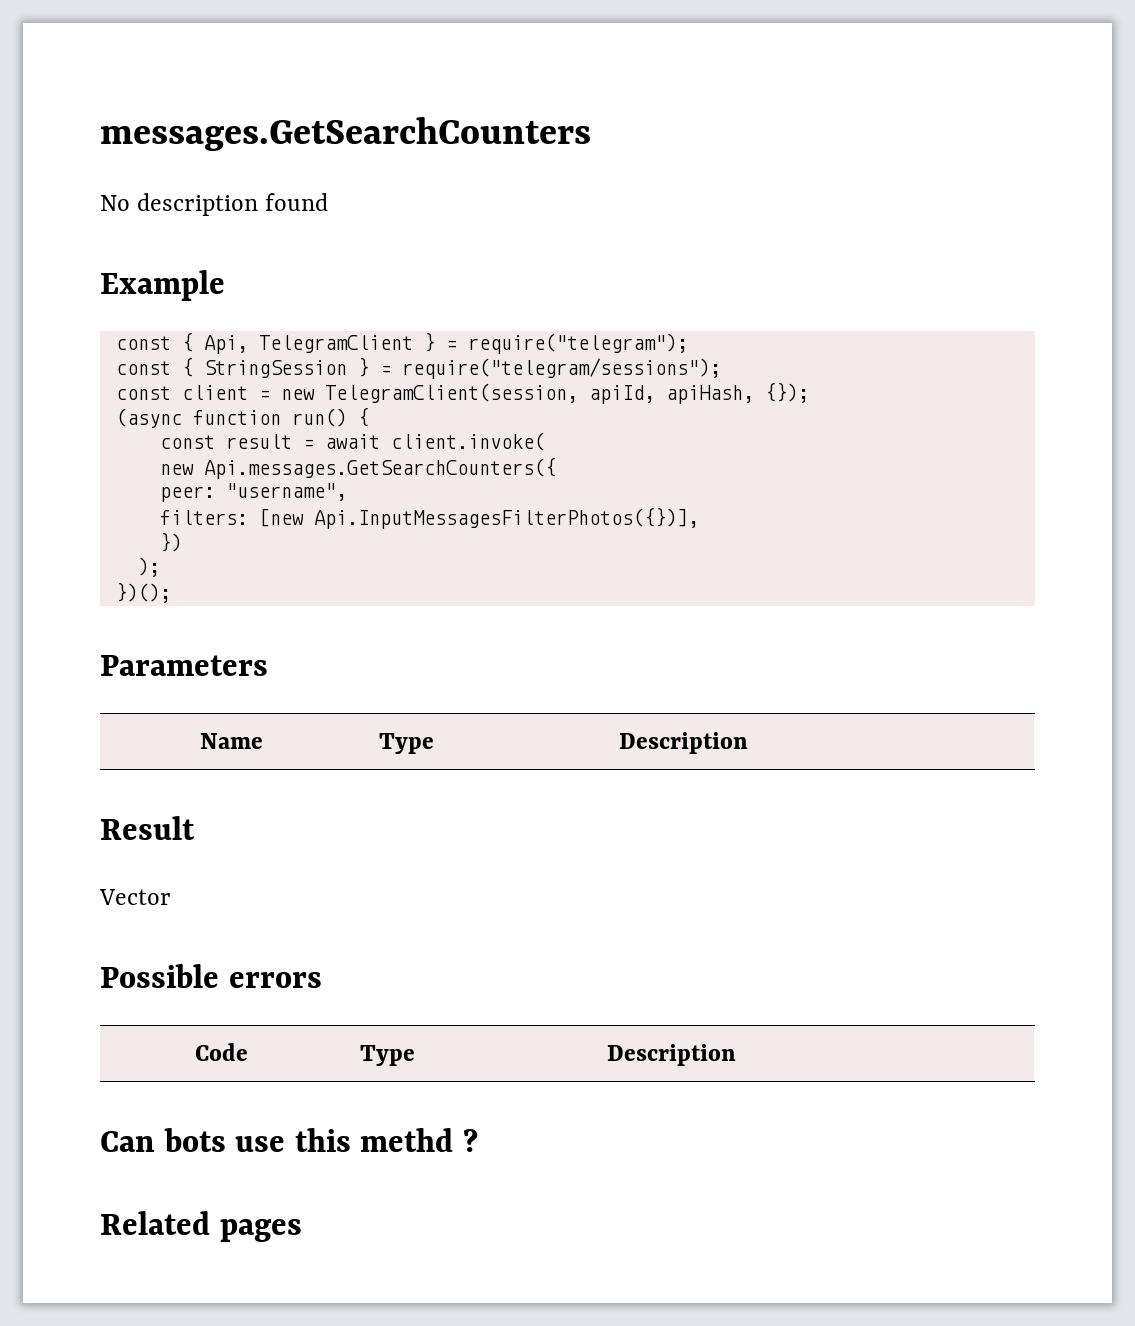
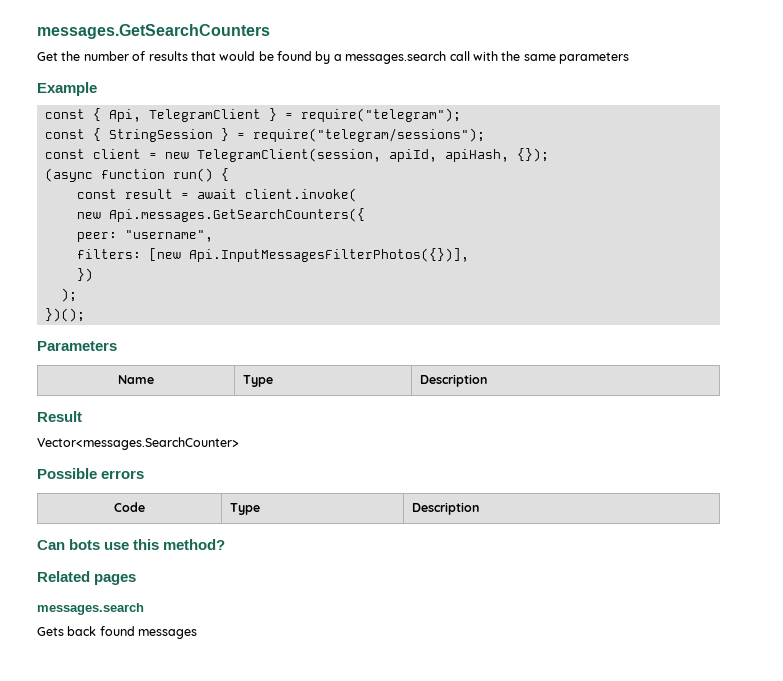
- No description found
+ Get the number of results that would be found by a messages.search call with the same parameters
- Vector
+ Vector<messages.SearchCounter>
- Can bots use this methd ?
+ Can bots use this method?
  Related pages
+ messages.search
+ Gets back found messages

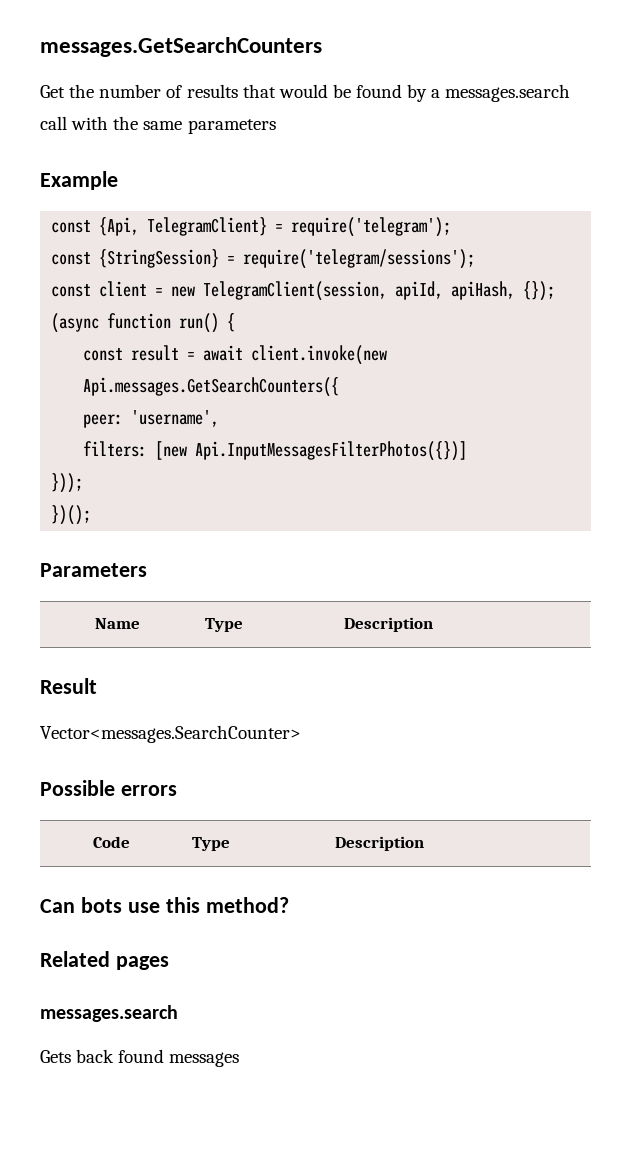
- const { Api, TelegramClient } = require("telegram");
- const { StringSession } = require("telegram/sessions");
+ const {Api, TelegramClient} = require('telegram');
+ const {StringSession} = require('telegram/sessions');
- const result = await client.invoke(
- new Api.messages.GetSearchCounters({
+ const result = await client.invoke(new Api.messages.GetSearchCounters({
- peer: "username",
+ peer: 'username',
- filters: [new Api.InputMessagesFilterPhotos({})],
- })
- );
+ filters: [new Api.InputMessagesFilterPhotos({})]
+ }));

